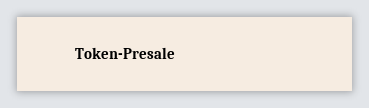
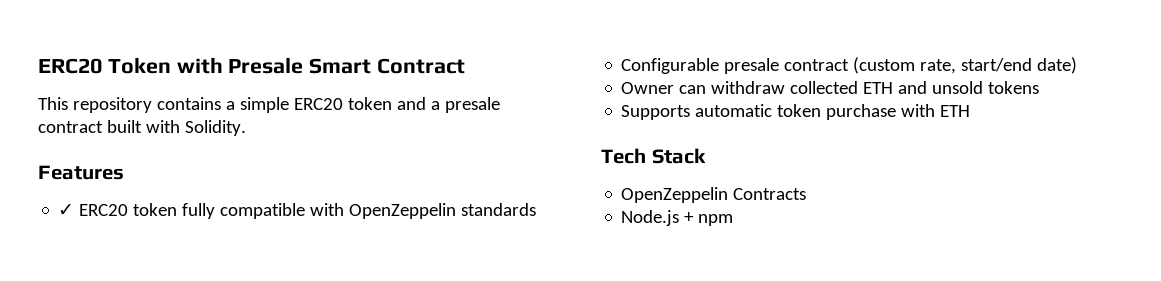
- Token-Presale
+ ERC20 Token with Presale Smart Contract
+ This repository contains a simple ERC20 token and a presale contract built with Solidity.
+ Features
+ ✓ ERC20 token fully compatible with OpenZeppelin standards
+ Configurable presale contract (custom rate, start/end date)
+ Owner can withdraw collected ETH and unsold tokens
+ Supports automatic token purchase with ETH
+ Tech Stack
+ OpenZeppelin Contracts
+ Node.js + npm

